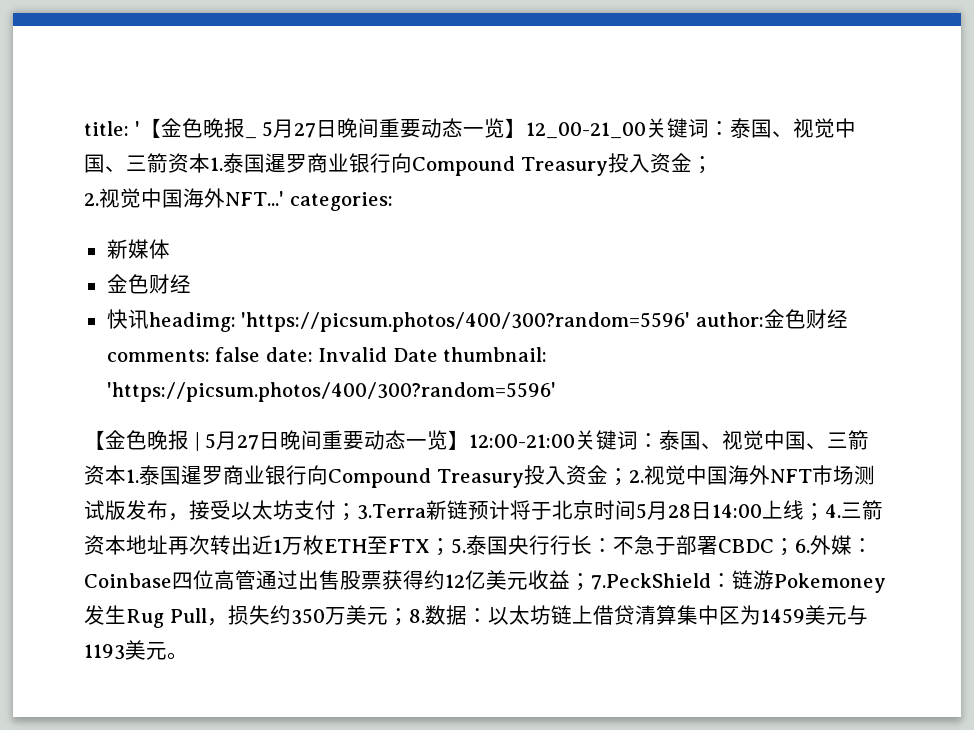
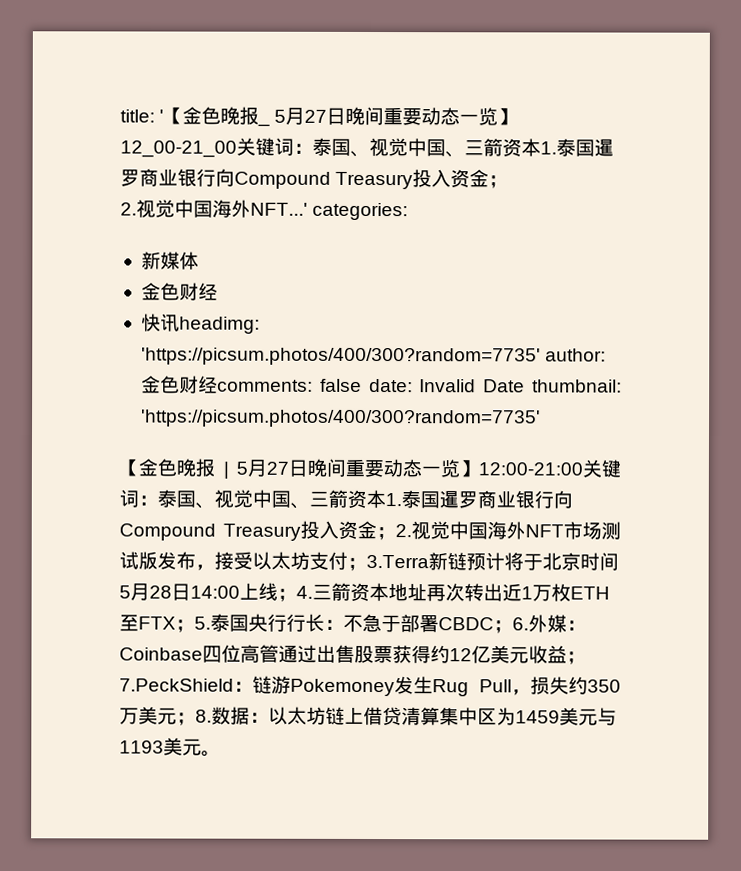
- 快讯headimg: 'https://picsum.photos/400/300?random=5596' author:金色财经comments: false date: Invalid Date thumbnail: 'https://picsum.photos/400/300?random=5596'
+ 快讯headimg: 'https://picsum.photos/400/300?random=7735' author:金色财经comments: false date: Invalid Date thumbnail: 'https://picsum.photos/400/300?random=7735'

